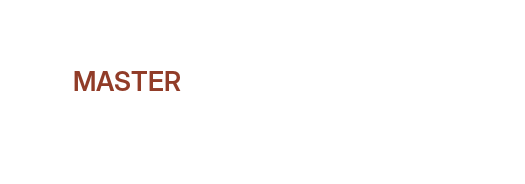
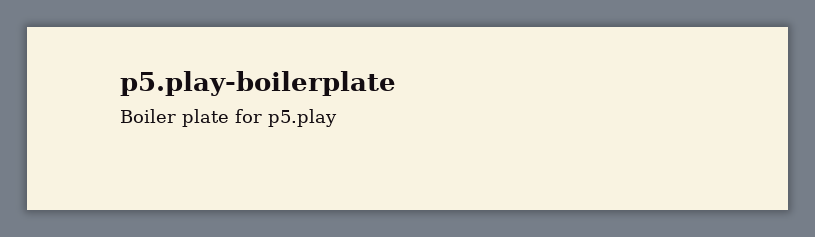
- MASTER
+ p5.play-boilerplate
+ Boiler plate for p5.play

